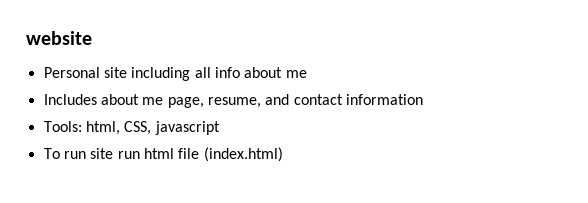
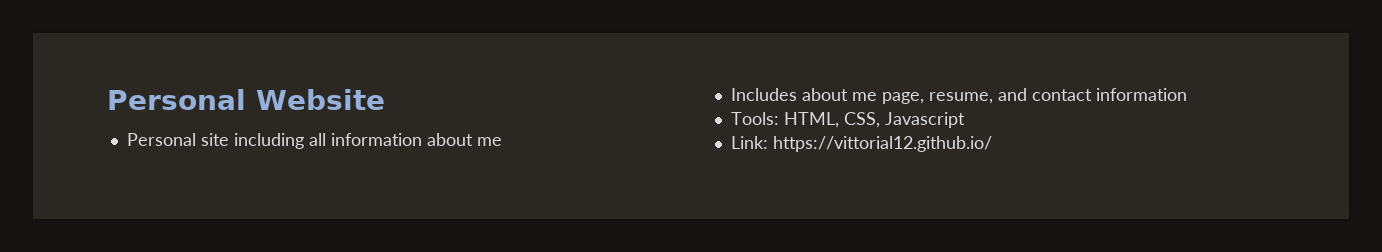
- website
+ Personal Website
- Personal site including all info about me
+ Personal site including all information about me
- Tools: html, CSS, javascript
- To run site run html file (index.html)
+ Tools: HTML, CSS, Javascript
+ Link: https://vittorial12.github.io/

